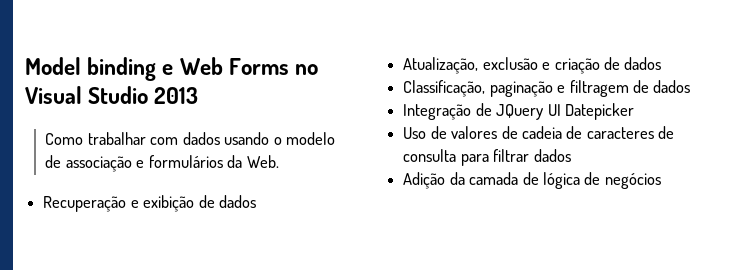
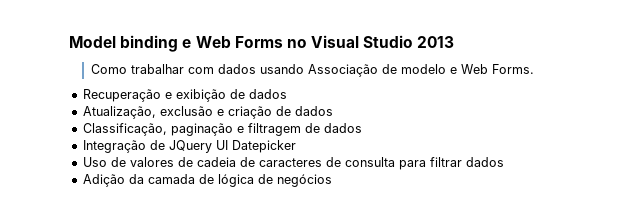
- Como trabalhar com dados usando o modelo de associação e formulários da Web.
+ Como trabalhar com dados usando Associação de modelo e Web Forms.

